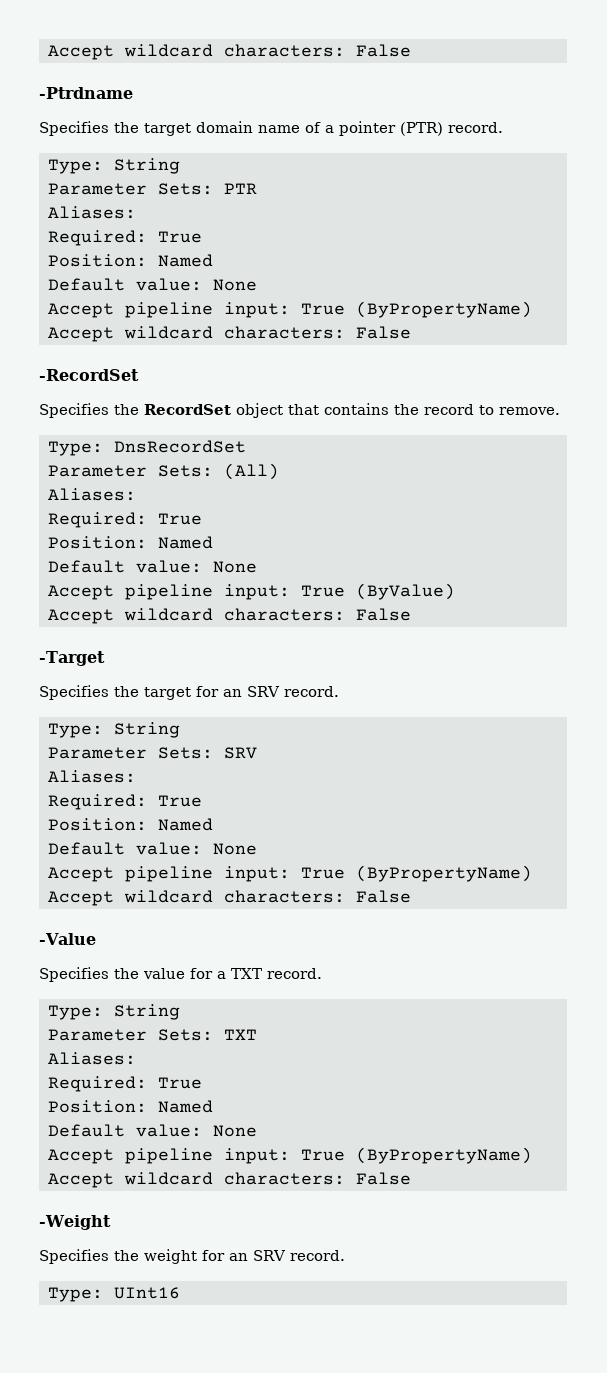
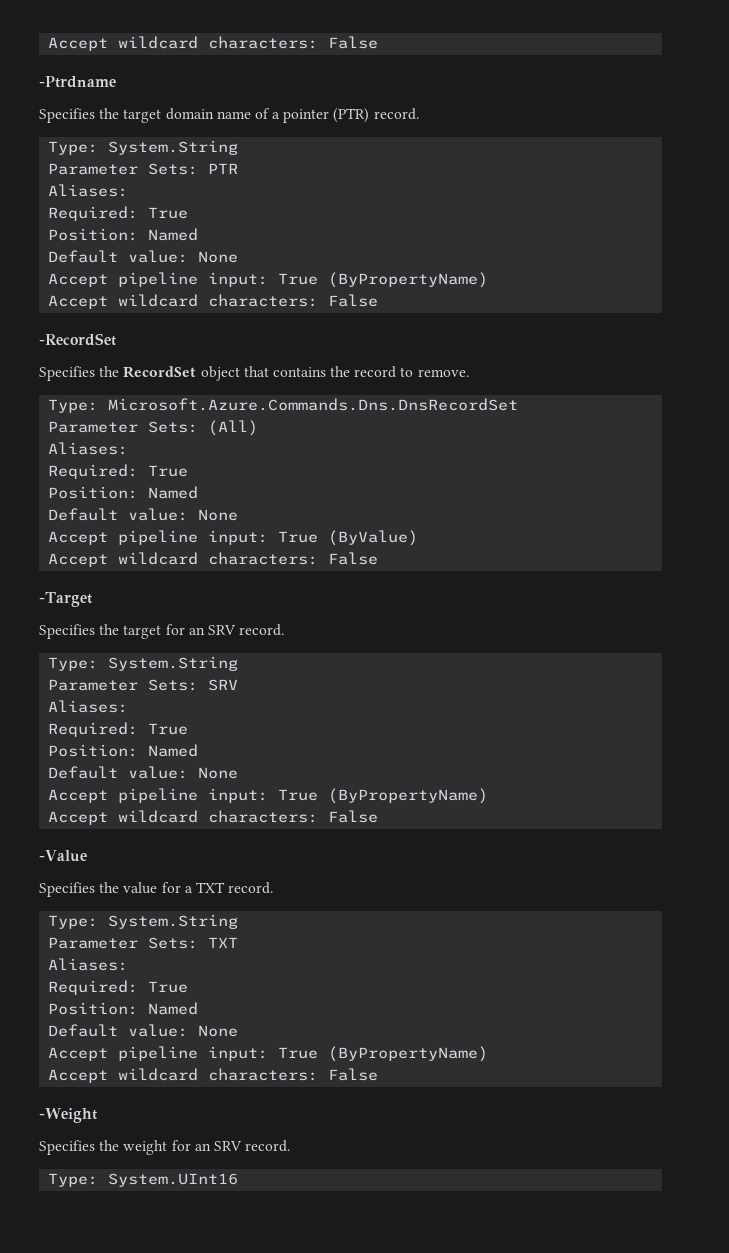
  Specifies the target domain name of a pointer (PTR) record.
- Type: String
+ Type: System.String
- Type: DnsRecordSet
+ Type: Microsoft.Azure.Commands.Dns.DnsRecordSet
  Specifies the target for an SRV record.
- Type: String
+ Type: System.String
  Specifies the value for a TXT record.
- Type: String
+ Type: System.String
- Type: UInt16
+ Type: System.UInt16

